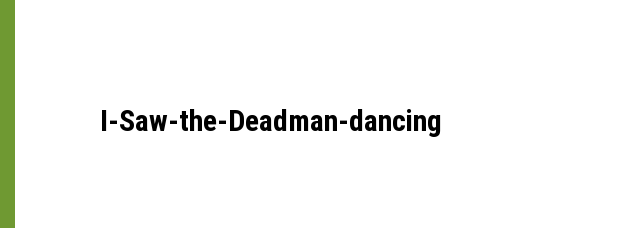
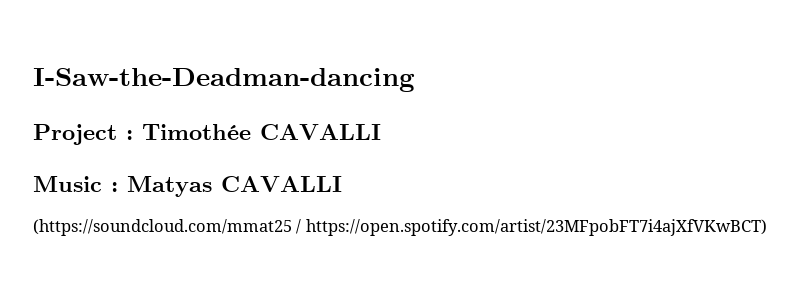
+ Project : Timothée CAVALLI
+ Music : Matyas CAVALLI
+ (https://soundcloud.com/mmat25 / https://open.spotify.com/artist/23MFpobFT7i4ajXfVKwBCT)

